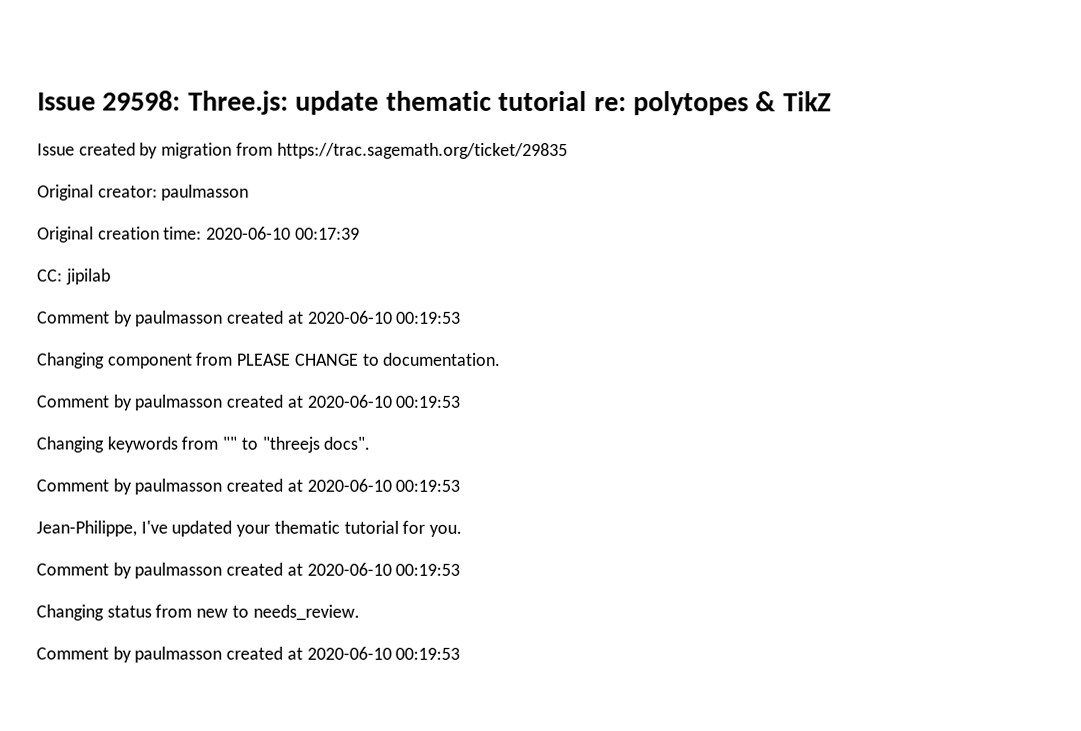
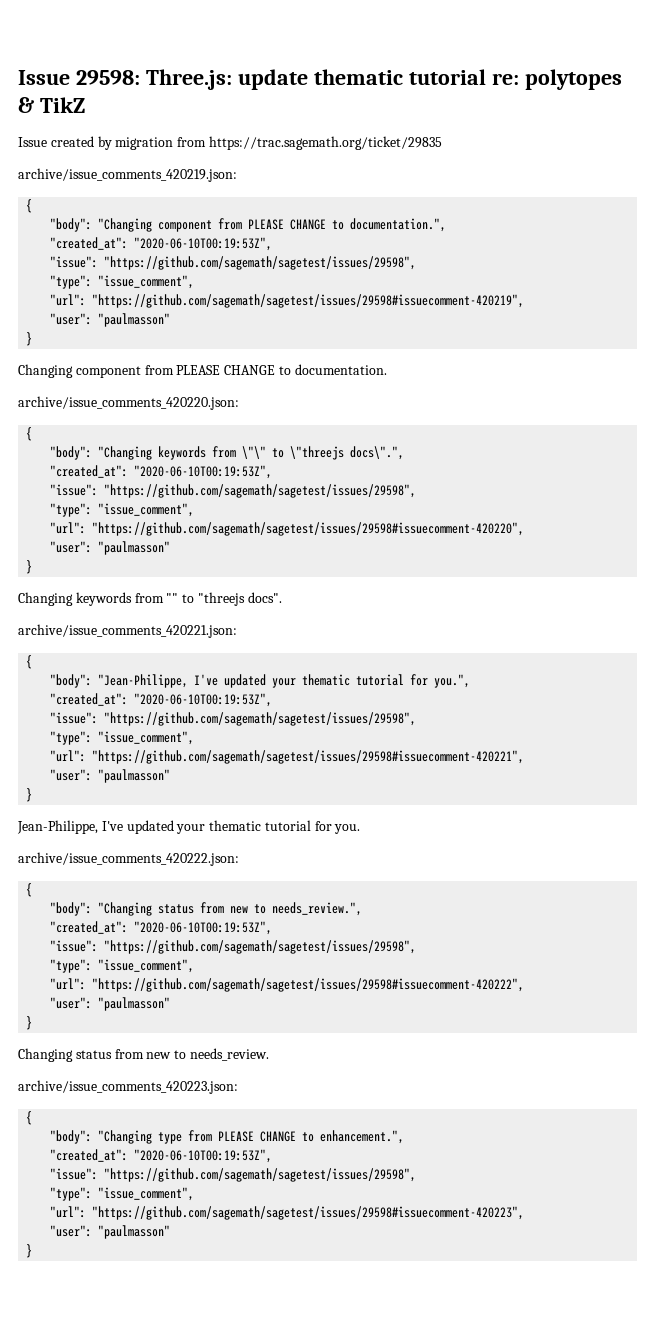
- Original creator: paulmasson
- Original creation time: 2020-06-10 00:17:39
- CC: jipilab
- Comment by paulmasson created at 2020-06-10 00:19:53
+ archive/issue_comments_420219.json:
+ {
+ "body": "Changing component from PLEASE CHANGE to documentation.",
+ "created_at": "2020-06-10T00:19:53Z",
+ "issue": "https://github.com/sagemath/sagetest/issues/29598",
+ "type": "issue_comment",
+ "url": "https://github.com/sagemath/sagetest/issues/29598#issuecomment-420219",
+ "user": "paulmasson"
+ }
  Changing component from PLEASE CHANGE to documentation.
- Comment by paulmasson created at 2020-06-10 00:19:53
+ archive/issue_comments_420220.json:
+ {
+ "body": "Changing keywords from \"\" to \"threejs docs\".",
+ "created_at": "2020-06-10T00:19:53Z",
+ "issue": "https://github.com/sagemath/sagetest/issues/29598",
+ "type": "issue_comment",
+ "url": "https://github.com/sagemath/sagetest/issues/29598#issuecomment-420220",
+ "user": "paulmasson"
+ }
  Changing keywords from "" to "threejs docs".
- Comment by paulmasson created at 2020-06-10 00:19:53
+ archive/issue_comments_420221.json:
+ {
+ "body": "Jean-Philippe, I've updated your thematic tutorial for you.",
+ "created_at": "2020-06-10T00:19:53Z",
+ "issue": "https://github.com/sagemath/sagetest/issues/29598",
+ "type": "issue_comment",
+ "url": "https://github.com/sagemath/sagetest/issues/29598#issuecomment-420221",
+ "user": "paulmasson"
+ }
  Jean-Philippe, I've updated your thematic tutorial for you.
- Comment by paulmasson created at 2020-06-10 00:19:53
+ archive/issue_comments_420222.json:
+ {
+ "body": "Changing status from new to needs_review.",
+ "created_at": "2020-06-10T00:19:53Z",
+ "issue": "https://github.com/sagemath/sagetest/issues/29598",
+ "type": "issue_comment",
+ "url": "https://github.com/sagemath/sagetest/issues/29598#issuecomment-420222",
+ "user": "paulmasson"
+ }
  Changing status from new to needs_review.
- Comment by paulmasson created at 2020-06-10 00:19:53
+ archive/issue_comments_420223.json:
+ {
+ "body": "Changing type from PLEASE CHANGE to enhancement.",
+ "created_at": "2020-06-10T00:19:53Z",
+ "issue": "https://github.com/sagemath/sagetest/issues/29598",
+ "type": "issue_comment",
+ "url": "https://github.com/sagemath/sagetest/issues/29598#issuecomment-420223",
+ "user": "paulmasson"
+ }

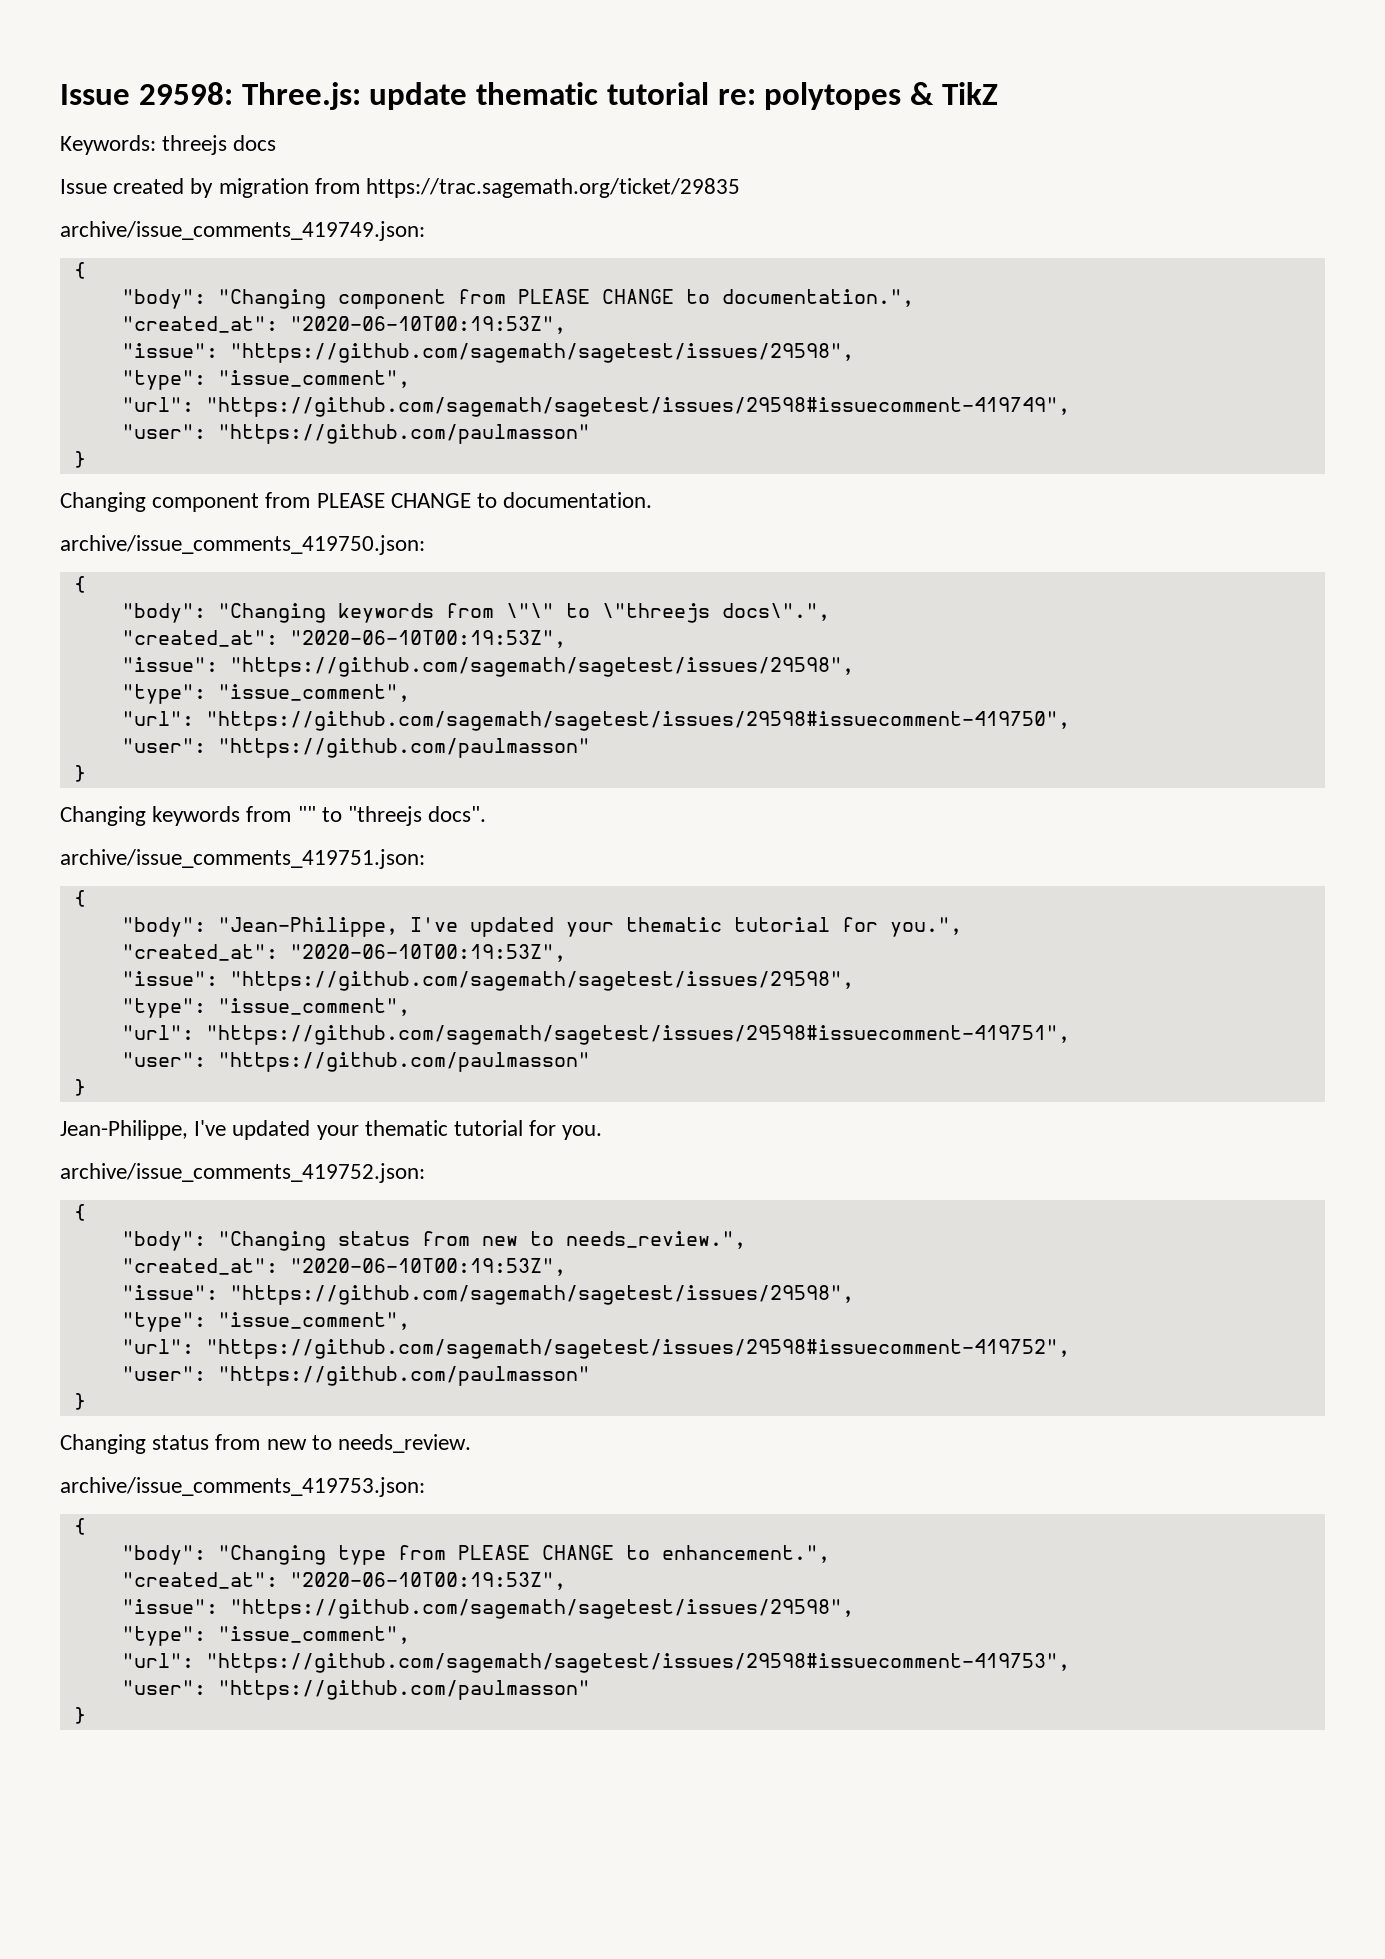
+ Keywords: threejs docs
- archive/issue_comments_420219.json:
+ archive/issue_comments_419749.json:
- "url": "https://github.com/sagemath/sagetest/issues/29598#issuecomment-420219",
- "user": "paulmasson"
+ "url": "https://github.com/sagemath/sagetest/issues/29598#issuecomment-419749",
+ "user": "https://github.com/paulmasson"
- archive/issue_comments_420220.json:
+ archive/issue_comments_419750.json:
- "url": "https://github.com/sagemath/sagetest/issues/29598#issuecomment-420220",
- "user": "paulmasson"
+ "url": "https://github.com/sagemath/sagetest/issues/29598#issuecomment-419750",
+ "user": "https://github.com/paulmasson"
- archive/issue_comments_420221.json:
+ archive/issue_comments_419751.json:
- "url": "https://github.com/sagemath/sagetest/issues/29598#issuecomment-420221",
- "user": "paulmasson"
+ "url": "https://github.com/sagemath/sagetest/issues/29598#issuecomment-419751",
+ "user": "https://github.com/paulmasson"
- archive/issue_comments_420222.json:
+ archive/issue_comments_419752.json:
- "url": "https://github.com/sagemath/sagetest/issues/29598#issuecomment-420222",
- "user": "paulmasson"
+ "url": "https://github.com/sagemath/sagetest/issues/29598#issuecomment-419752",
+ "user": "https://github.com/paulmasson"
- archive/issue_comments_420223.json:
+ archive/issue_comments_419753.json:
- "url": "https://github.com/sagemath/sagetest/issues/29598#issuecomment-420223",
- "user": "paulmasson"
+ "url": "https://github.com/sagemath/sagetest/issues/29598#issuecomment-419753",
+ "user": "https://github.com/paulmasson"

